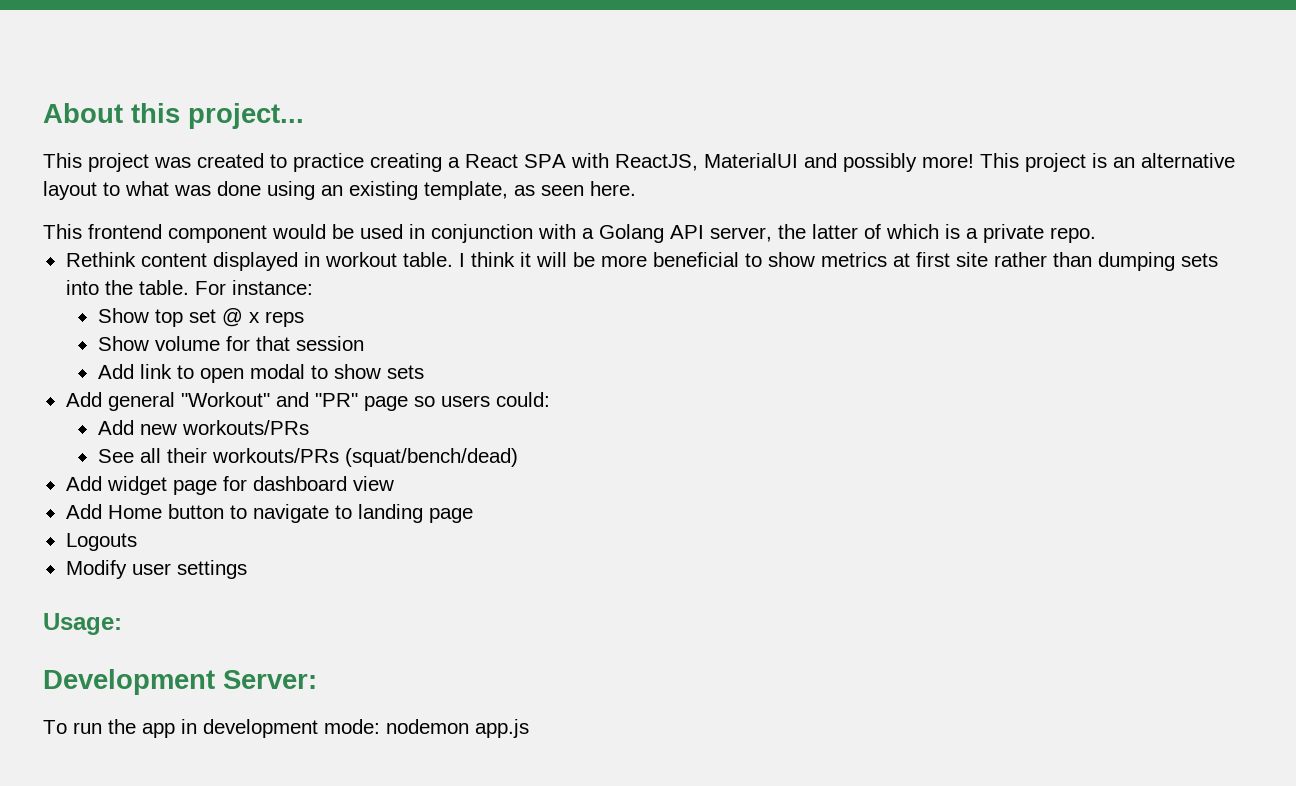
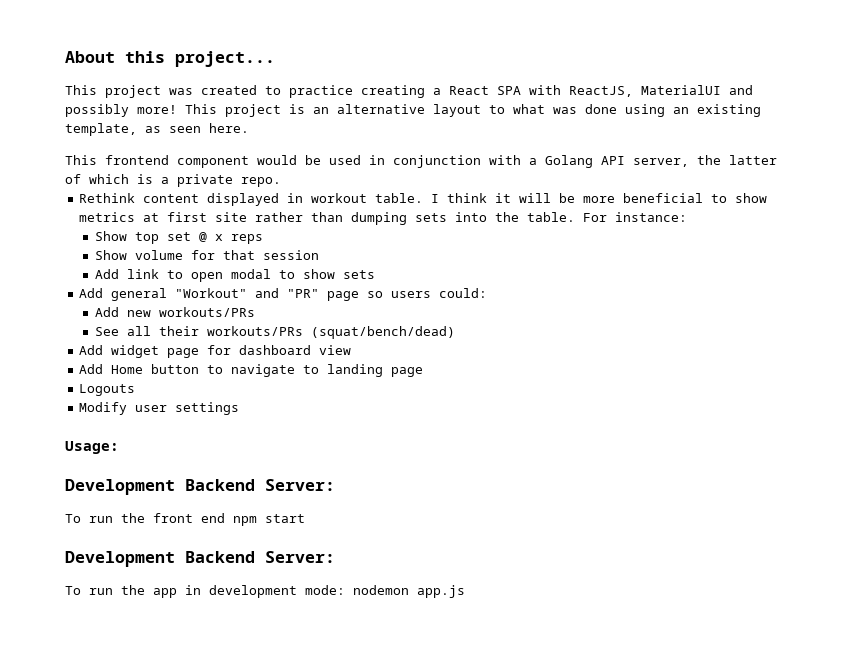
  Usage:
- Development Server:
+ Development Backend Server:
+ To run the front end npm start
+ Development Backend Server:

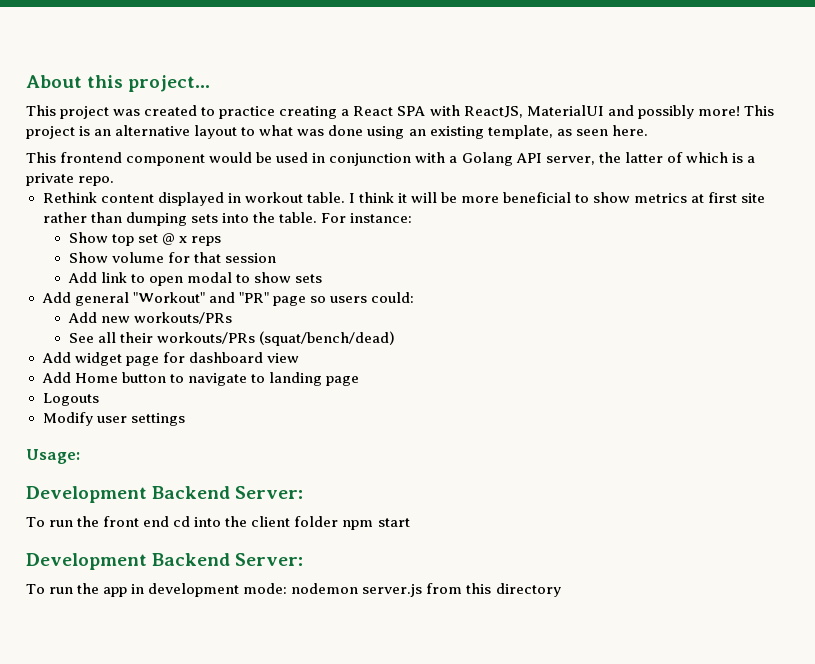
- To run the front end npm start
+ To run the front end cd into the client folder npm start
- To run the app in development mode: nodemon app.js
+ To run the app in development mode: nodemon server.js from this directory

